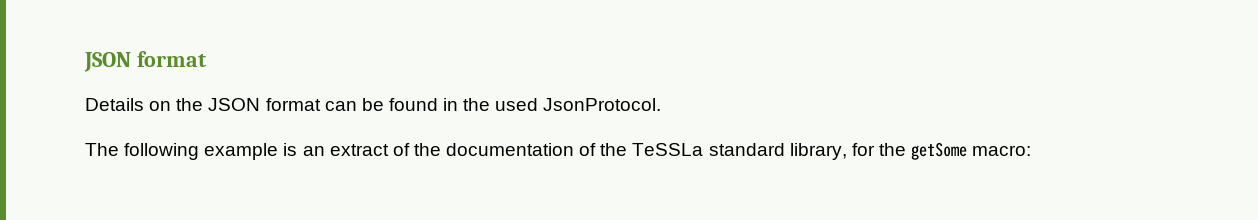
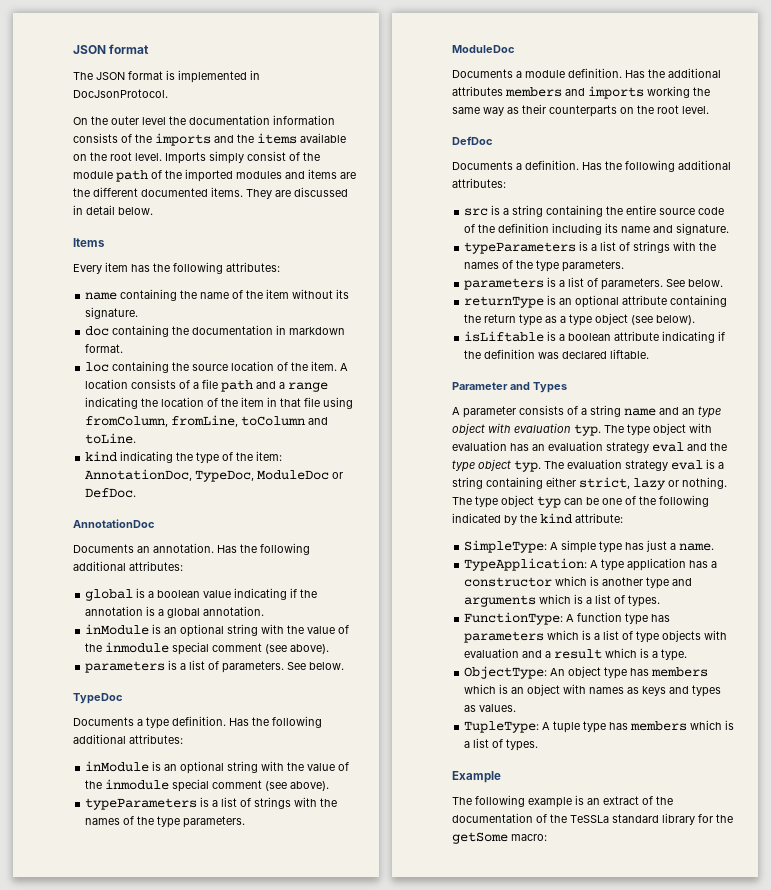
- Details on the JSON format can be found in the used JsonProtocol.
+ The JSON format is implemented in DocJsonProtocol.
+ On the outer level the documentation information consists of the imports and the items available on the root level. Imports simply consist of the module path of the imported modules and items are the different documented items. They are discussed in detail below.
+ Items
+ Every item has the following attributes:
+ name containing the name of the item without its signature.
+ doc containing the documentation in markdown format.
+ loc containing the source location of the item. A location consists of a file path and a range indicating the location of the item in that file using fromColumn, fromLine, toColumn and toLine.
+ kind indicating the type of the item: AnnotationDoc, TypeDoc, ModuleDoc or DefDoc.
+ AnnotationDoc
+ Documents an annotation. Has the following additional attributes:
+ global is a boolean value indicating if the annotation is a global annotation.
+ inModule is an optional string with the value of the inmodule special comment (see above).
+ parameters is a list of parameters. See below.
+ TypeDoc
+ Documents a type definition. Has the following additional attributes:
+ inModule is an optional string with the value of the inmodule special comment (see above).
+ typeParameters is a list of strings with the names of the type parameters.
+ ModuleDoc
+ Documents a module definition. Has the additional attributes members and imports working the same way as their counterparts on the root level.
+ DefDoc
+ Documents a definition. Has the following additional attributes:
+ src is a string containing the entire source code of the definition including its name and signature.
+ typeParameters is a list of strings with the names of the type parameters.
+ parameters is a list of parameters. See below.
+ returnType is an optional attribute containing the return type as a type object (see below).
+ isLiftable is a boolean attribute indicating if the definition was declared liftable.
+ Parameter and Types
+ A parameter consists of a string name and an type object with evaluation typ. The type object with evaluation has an evaluation strategy eval and the type object typ. The evaluation strategy eval is a string containing either strict, lazy or nothing. The type object typ can be one of the following indicated by the kind attribute:
+ SimpleType: A simple type has just a name.
+ TypeApplication: A type application has a constructor which is another type and arguments which is a list of types.
+ FunctionType: A function type has parameters which is a list of type objects with evaluation and a result which is a type.
+ ObjectType: An object type has members which is an object with names as keys and types as values.
+ TupleType: A tuple type has members which is a list of types.
+ Example
- The following example is an extract of the documentation of the TeSSLa standard library, for the getSome macro:
+ The following example is an extract of the documentation of the TeSSLa standard library for the getSome macro:

